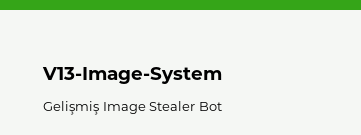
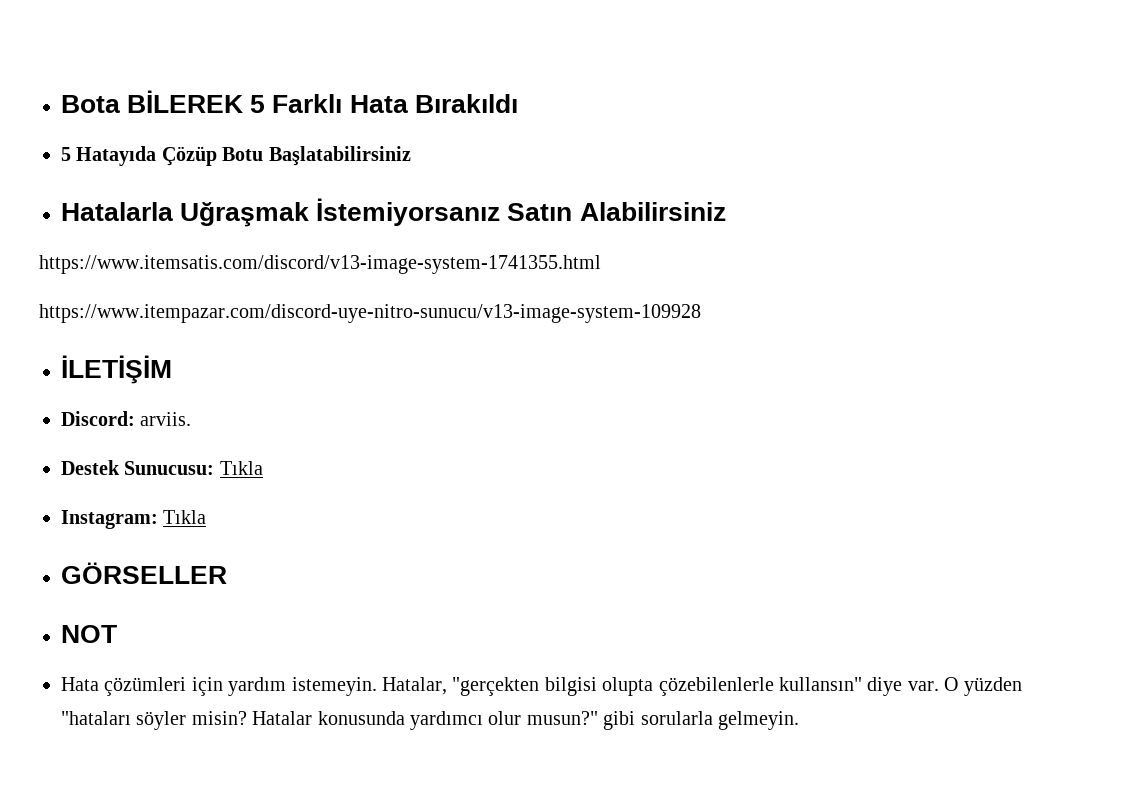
- V13-Image-System
- Gelişmiş Image Stealer Bot
+ Bota BİLEREK 5 Farklı Hata Bırakıldı
+ 5 Hatayıda Çözüp Botu Başlatabilirsiniz
+ Hatalarla Uğraşmak İstemiyorsanız Satın Alabilirsiniz
+ https://www.itemsatis.com/discord/v13-image-system-1741355.html
+ https://www.itempazar.com/discord-uye-nitro-sunucu/v13-image-system-109928
+ İLETİŞİM
+ Discord: arviis.
+ Destek Sunucusu: Tıkla
+ Instagram: Tıkla
+ GÖRSELLER
+ NOT
+ Hata çözümleri için yardım istemeyin. Hatalar, "gerçekten bilgisi olupta çözebilenlerle kullansın" diye var. O yüzden "hataları söyler misin? Hatalar konusunda yardımcı olur musun?" gibi sorularla gelmeyin.

